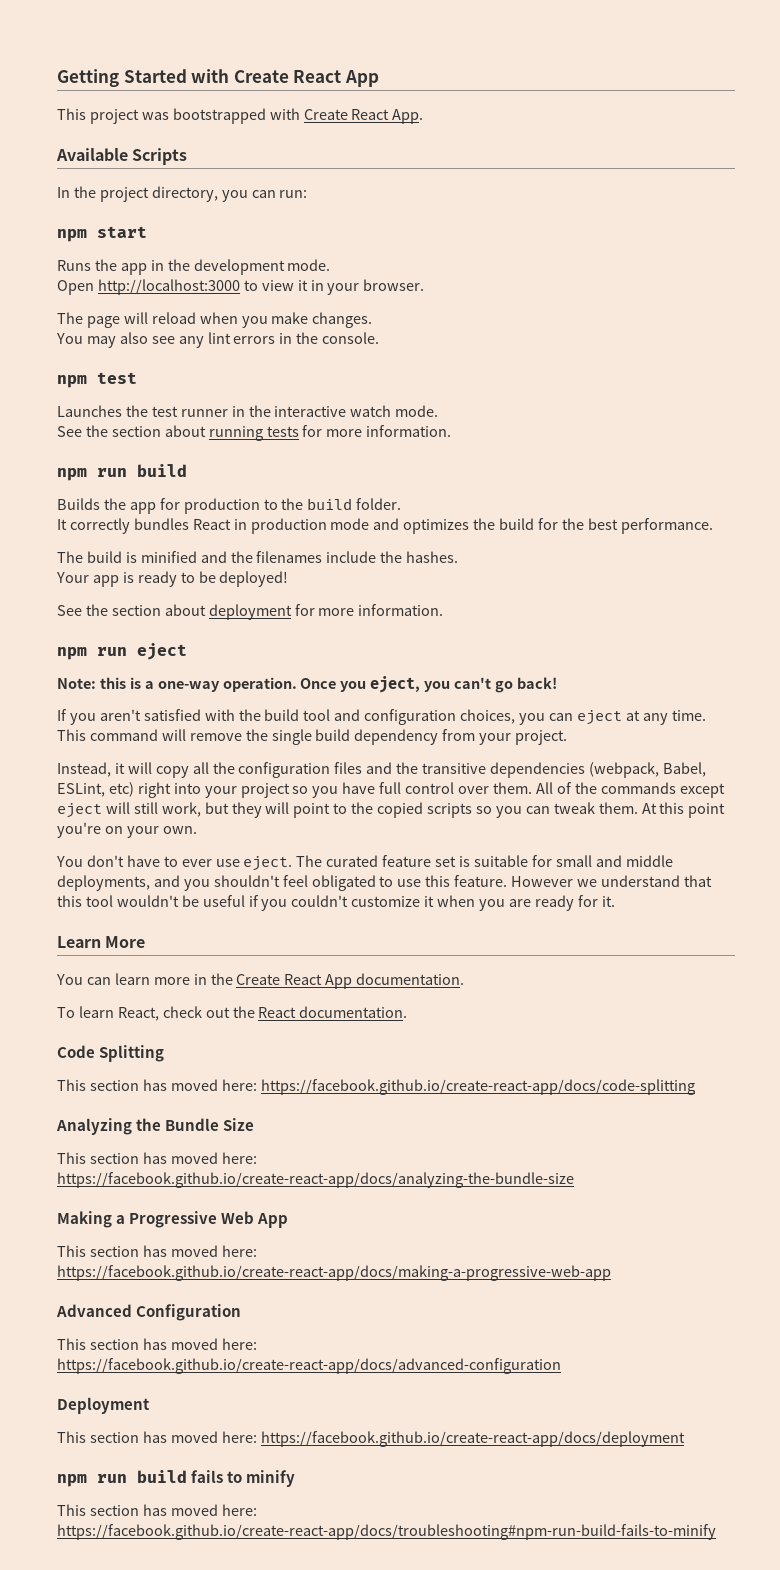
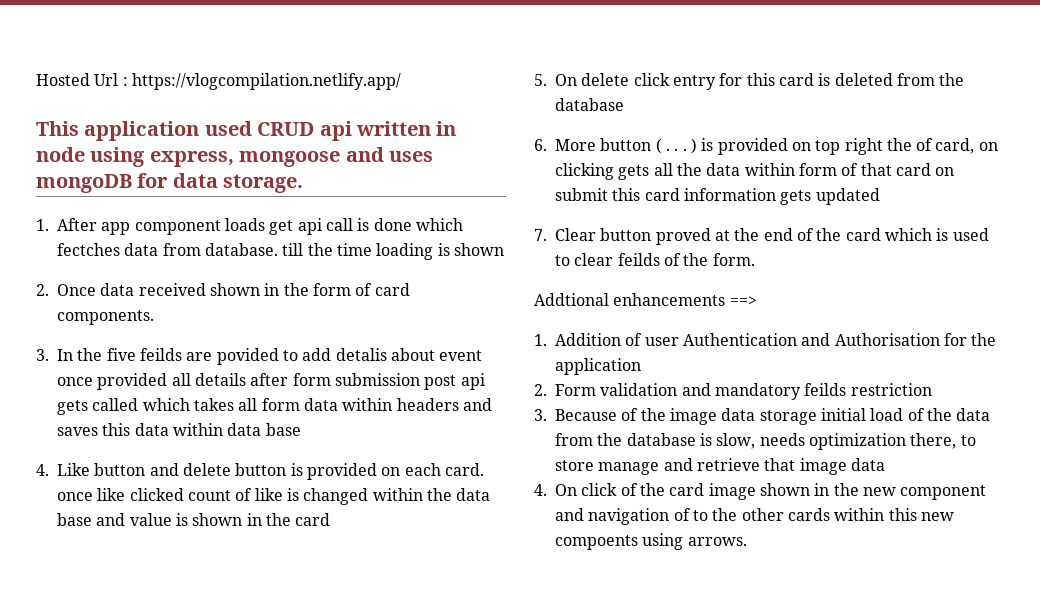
- Getting Started with Create React App
- This project was bootstrapped with Create React App.
- Available Scripts
- In the project directory, you can run:
- npm start
- Runs the app in the development mode.
- Open http://localhost:3000 to view it in your browser.
- The page will reload when you make changes.
- You may also see any lint errors in the console.
- npm test
- Launches the test runner in the interactive watch mode.
- See the section about running tests for more information.
- npm run build
- Builds the app for production to the build folder.
- It correctly bundles React in production mode and optimizes the build for the best performance.
- The build is minified and the filenames include the hashes.
- Your app is ready to be deployed!
- See the section about deployment for more information.
- npm run eject
- Note: this is a one-way operation. Once you eject, you can't go back!
- If you aren't satisfied with the build tool and configuration choices, you can eject at any time. This command will remove the single build dependency from your project.
- Instead, it will copy all the configuration files and the transitive dependencies (webpack, Babel, ESLint, etc) right into your project so you have full control over them. All of the commands except eject will still work, but they will point to the copied scripts so you can tweak them. At this point you're on your own.
- You don't have to ever use eject. The curated feature set is suitable for small and middle deployments, and you shouldn't feel obligated to use this feature. However we understand that this tool wouldn't be useful if you couldn't customize it when you are ready for it.
- Learn More
- You can learn more in the Create React App documentation.
- To learn React, check out the React documentation.
- Code Splitting
- This section has moved here: https://facebook.github.io/create-react-app/docs/code-splitting
- Analyzing the Bundle Size
- This section has moved here: https://facebook.github.io/create-react-app/docs/analyzing-the-bundle-size
- Making a Progressive Web App
- This section has moved here: https://facebook.github.io/create-react-app/docs/making-a-progressive-web-app
- Advanced Configuration
- This section has moved here: https://facebook.github.io/create-react-app/docs/advanced-configuration
- Deployment
- This section has moved here: https://facebook.github.io/create-react-app/docs/deployment
- npm run build fails to minify
- This section has moved here: https://facebook.github.io/create-react-app/docs/troubleshooting#npm-run-build-fails-to-minify
+ Hosted Url : https://vlogcompilation.netlify.app/
+ This application used CRUD api written in node using express, mongoose and uses mongoDB for data storage.
+ 1. After app component loads get api call is done which fectches data from database. till the time loading is shown
+ 2. Once data received shown in the form of card components.
+ 3. In the five feilds are povided to add detalis about event once provided all details after form submission post api gets called which takes all form data within headers and saves this data within data base
+ 4. Like button and delete button is provided on each card. once like clicked count of like is changed within the data base and value is shown in the card
+ 5. On delete click entry for this card is deleted from the database
+ 6. More button ( . . . ) is provided on top right the of card, on clicking gets all the data within form of that card on submit this card information gets updated
+ 7. Clear button proved at the end of the card which is used to clear feilds of the form.
+ Addtional enhancements ==>
+ 1. Addition of user Authentication and Authorisation for the application
+ 2. Form validation and mandatory feilds restriction
+ 3. Because of the image data storage initial load of the data from the database is slow, needs optimization there, to store manage and retrieve that image data
+ 4. On click of the card image shown in the new component and navigation of to the other cards within this new compoents using arrows.

